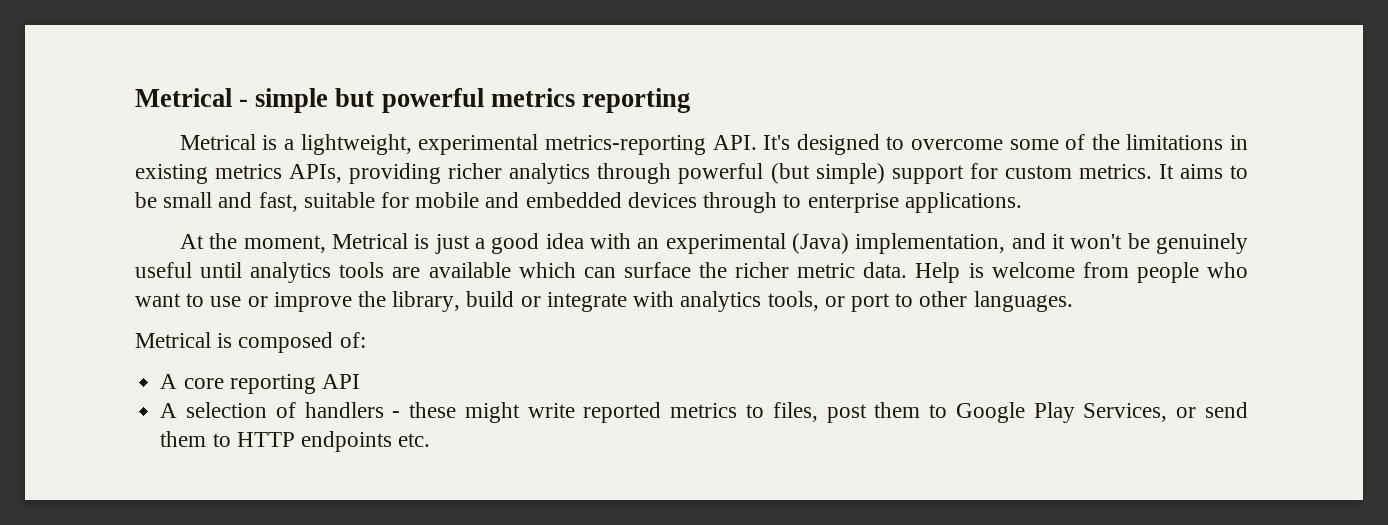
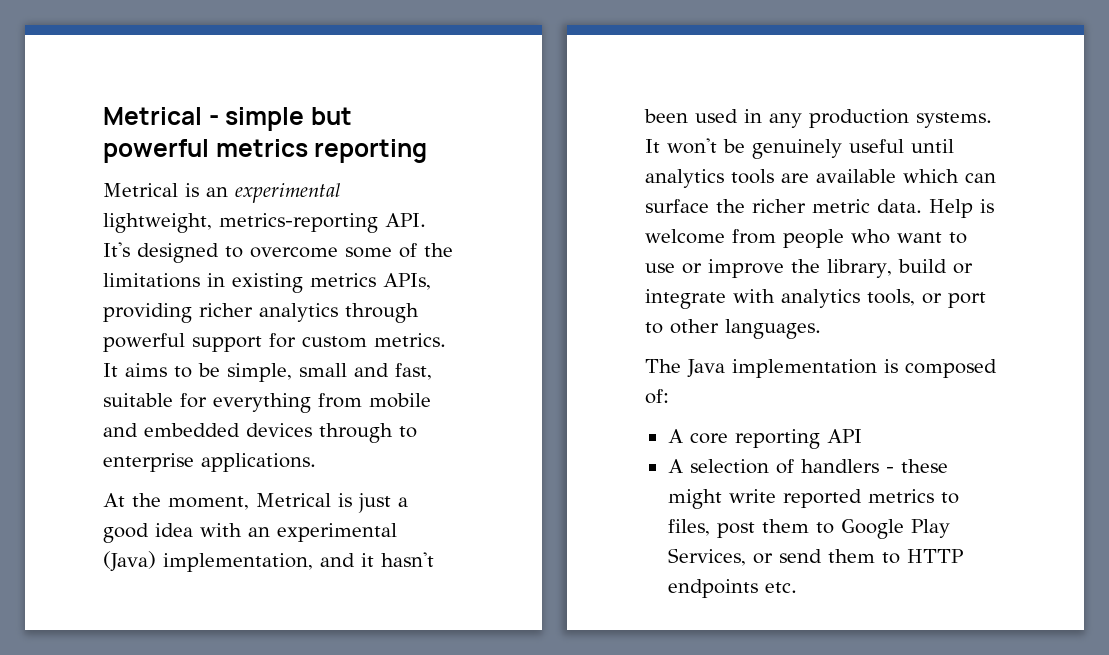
- Metrical is a lightweight, experimental metrics-reporting API. It's designed to overcome some of the limitations in existing metrics APIs, providing richer analytics through powerful (but simple) support for custom metrics.
+ Metrical is an experimental lightweight, metrics-reporting API. It's designed to overcome some of the limitations in existing metrics APIs, providing richer analytics through powerful support for custom metrics.
- It aims to be small and fast, suitable for mobile and embedded devices through to enterprise applications.
+ It aims to be simple, small and fast, suitable for everything from mobile and embedded devices through to enterprise applications.
- At the moment, Metrical is just a good idea with an experimental (Java) implementation, and it won't be genuinely useful until analytics tools are available which can surface the richer metric data.
+ At the moment, Metrical is just a good idea with an experimental (Java) implementation, and it hasn't been used in any production systems. It won't be genuinely useful until analytics tools are available which can surface the richer metric data.
- Metrical is composed of:
+ The Java implementation is composed of:

